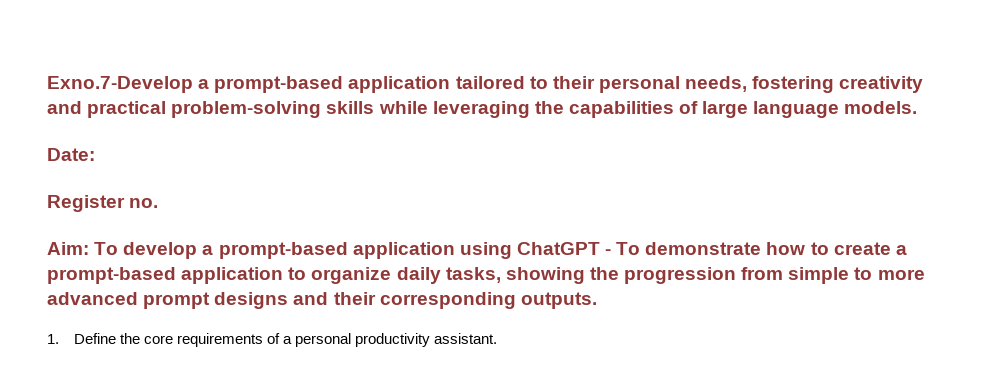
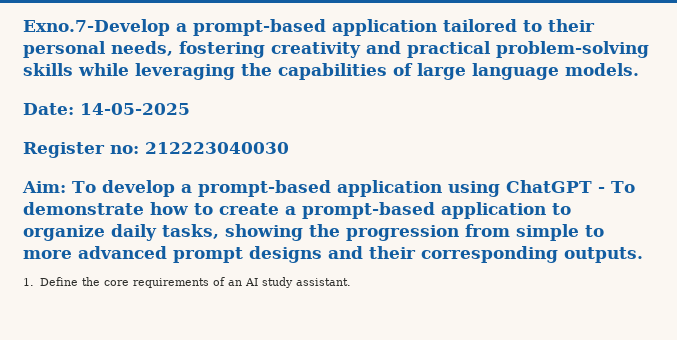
- Date:
+ Date: 14-05-2025
- Register no.
+ Register no: 212223040030
- 1. Define the core requirements of a personal productivity assistant.
+ 1. Define the core requirements of an AI study assistant.

